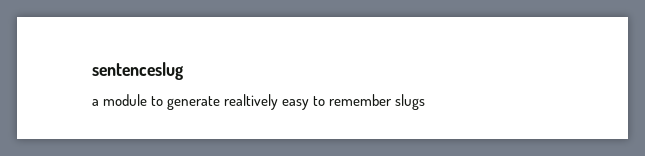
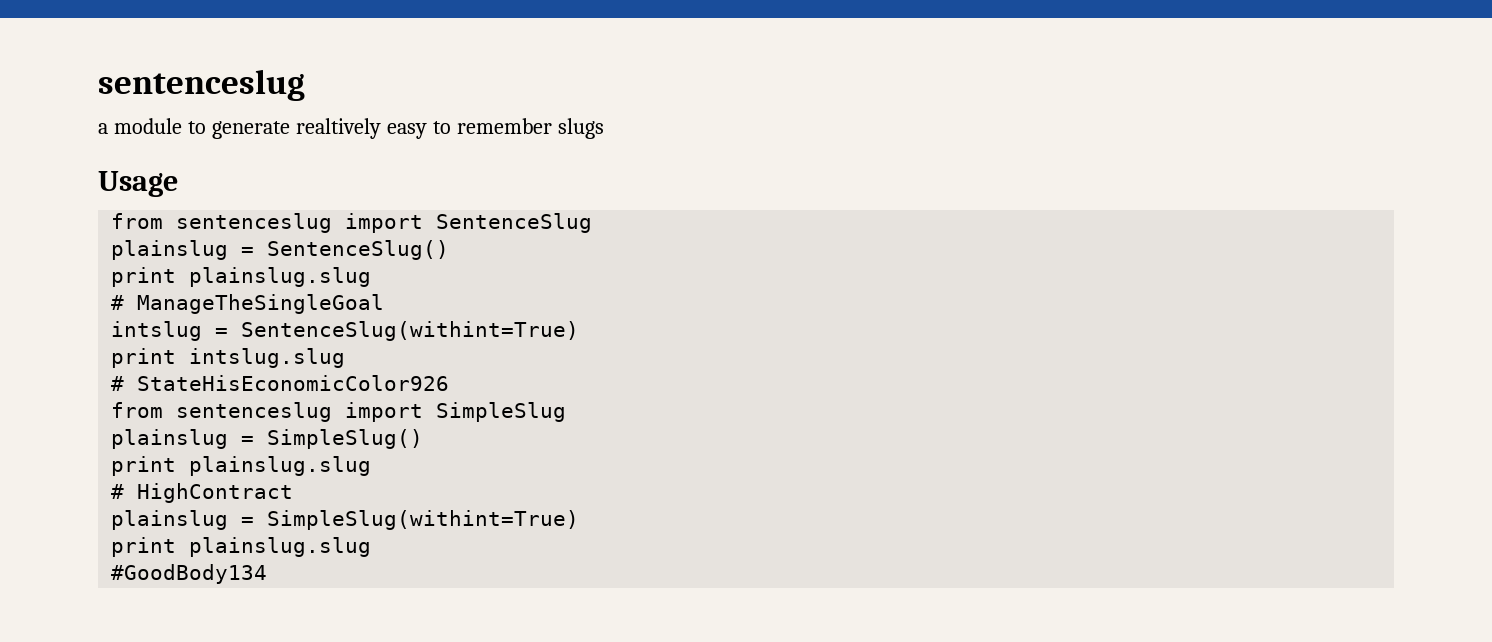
+ Usage
+ from sentenceslug import SentenceSlug
+ plainslug = SentenceSlug()
+ print plainslug.slug
+ # ManageTheSingleGoal
+ intslug = SentenceSlug(withint=True)
+ print intslug.slug
+ # StateHisEconomicColor926
+ from sentenceslug import SimpleSlug
+ plainslug = SimpleSlug()
+ print plainslug.slug
+ # HighContract
+ plainslug = SimpleSlug(withint=True)
+ print plainslug.slug
+ #GoodBody134

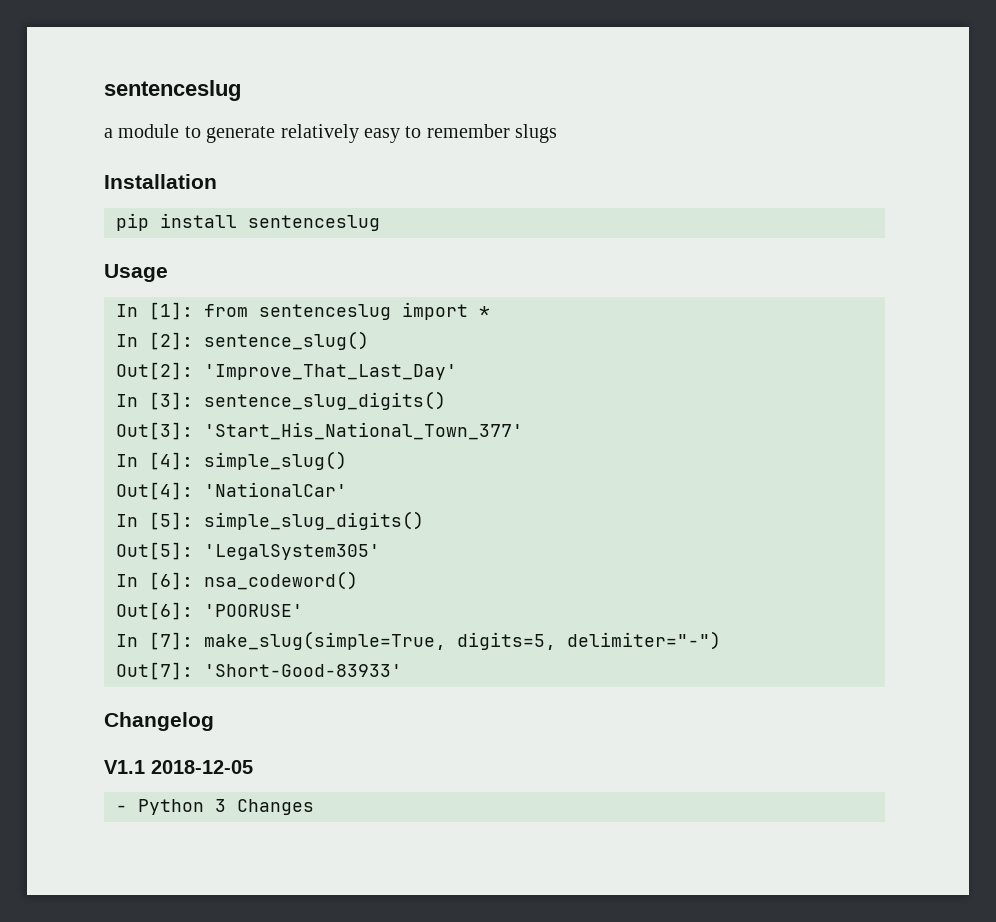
- a module to generate realtively easy to remember slugs
+ a module to generate relatively easy to remember slugs
+ Installation
+ pip install sentenceslug
- from sentenceslug import SentenceSlug
- plainslug = SentenceSlug()
- print plainslug.slug
- # ManageTheSingleGoal
- intslug = SentenceSlug(withint=True)
- print intslug.slug
- # StateHisEconomicColor926
- from sentenceslug import SimpleSlug
- plainslug = SimpleSlug()
- print plainslug.slug
- # HighContract
- plainslug = SimpleSlug(withint=True)
- print plainslug.slug
- #GoodBody134
+ In [1]: from sentenceslug import *
+ In [2]: sentence_slug()
+ Out[2]: 'Improve_That_Last_Day'
+ In [3]: sentence_slug_digits()
+ Out[3]: 'Start_His_National_Town_377'
+ In [4]: simple_slug()
+ Out[4]: 'NationalCar'
+ In [5]: simple_slug_digits()
+ Out[5]: 'LegalSystem305'
+ In [6]: nsa_codeword()
+ Out[6]: 'POORUSE'
+ In [7]: make_slug(simple=True, digits=5, delimiter="-")
+ Out[7]: 'Short-Good-83933'
+ Changelog
+ V1.1 2018-12-05
+ - Python 3 Changes

